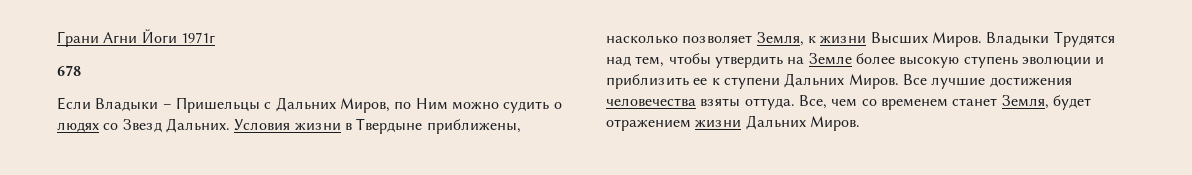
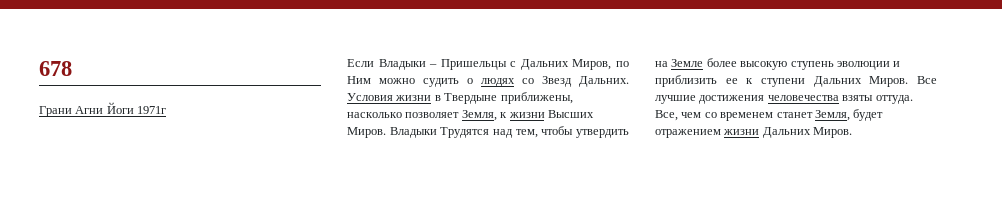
+ 678
- 678

